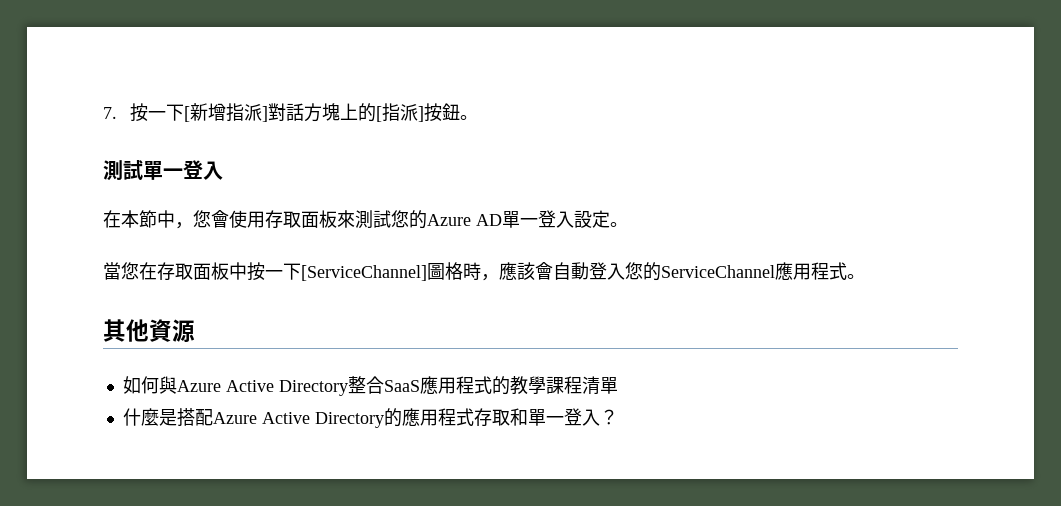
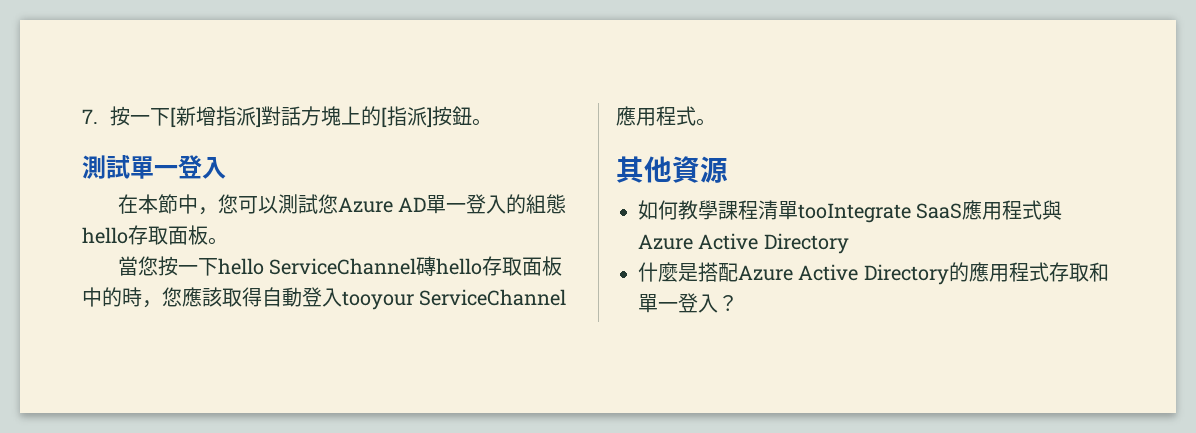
- 在本節中，您會使用存取面板來測試您的Azure AD單一登入設定。
- 當您在存取面板中按一下[ServiceChannel]圖格時，應該會自動登入您的ServiceChannel應用程式。
+ 在本節中，您可以測試您Azure AD單一登入的組態hello存取面板。
+ 當您按一下hello ServiceChannel磚hello存取面板中的時，您應該取得自動登入tooyour ServiceChannel應用程式。
- 如何與Azure Active Directory整合SaaS應用程式的教學課程清單
+ 如何教學課程清單tooIntegrate SaaS應用程式與Azure Active Directory

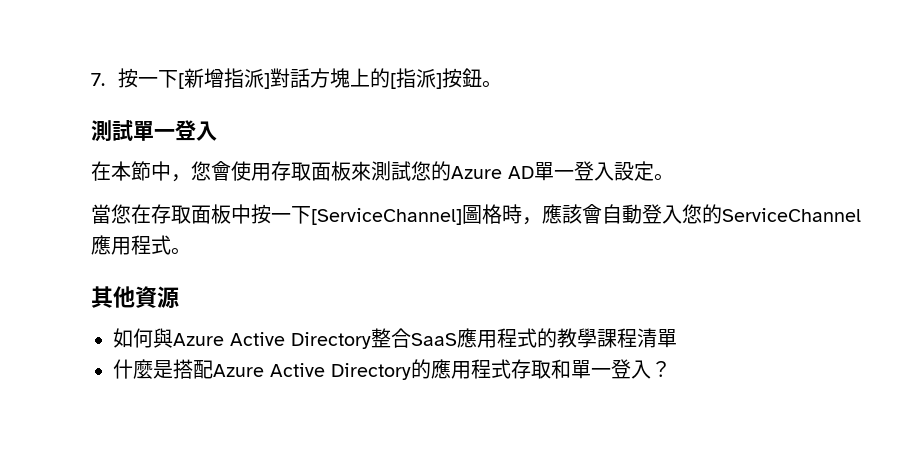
- 在本節中，您可以測試您Azure AD單一登入的組態hello存取面板。
- 當您按一下hello ServiceChannel磚hello存取面板中的時，您應該取得自動登入tooyour ServiceChannel應用程式。
+ 在本節中，您會使用存取面板來測試您的Azure AD單一登入設定。
+ 當您在存取面板中按一下[ServiceChannel]圖格時，應該會自動登入您的ServiceChannel應用程式。
- 如何教學課程清單tooIntegrate SaaS應用程式與Azure Active Directory
+ 如何與Azure Active Directory整合SaaS應用程式的教學課程清單

